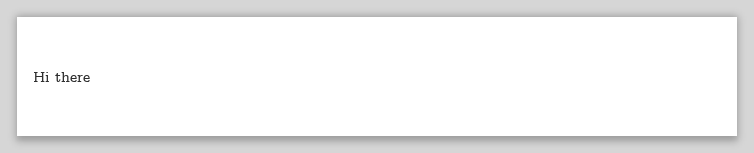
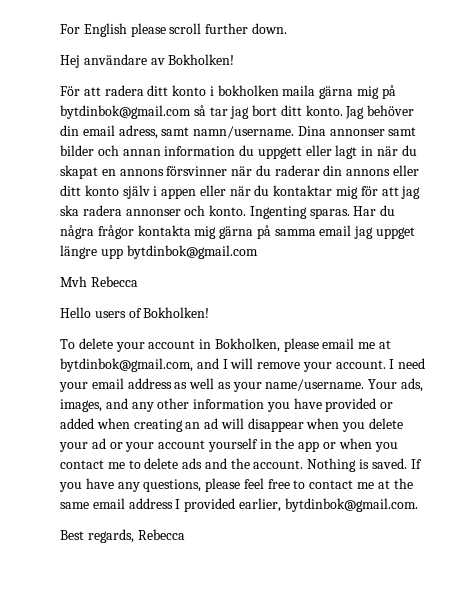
- Hi there
+ For English please scroll further down.
+ Hej användare av Bokholken!
+ För att radera ditt konto i bokholken maila gärna mig på bytdinbok@gmail.com så tar jag bort ditt konto. Jag behöver din email adress, samt namn/username. Dina annonser samt bilder och annan information du uppgett eller lagt in när du skapat en annons försvinner när du raderar din annons eller ditt konto själv i appen eller när du kontaktar mig för att jag ska radera annonser och konto. Ingenting sparas. Har du några frågor kontakta mig gärna på samma email jag uppget längre upp bytdinbok@gmail.com
+ Mvh Rebecca
+ Hello users of Bokholken!
+ To delete your account in Bokholken, please email me at bytdinbok@gmail.com, and I will remove your account. I need your email address as well as your name/username. Your ads, images, and any other information you have provided or added when creating an ad will disappear when you delete your ad or your account yourself in the app or when you contact me to delete ads and the account. Nothing is saved. If you have any questions, please feel free to contact me at the same email address I provided earlier, bytdinbok@gmail.com.
+ Best regards, Rebecca

